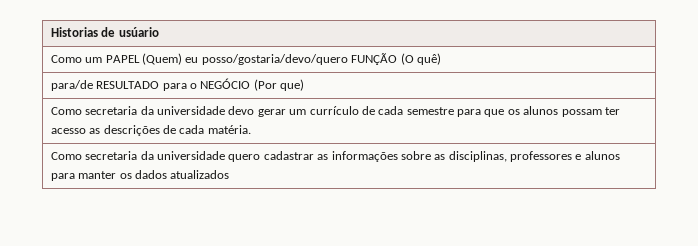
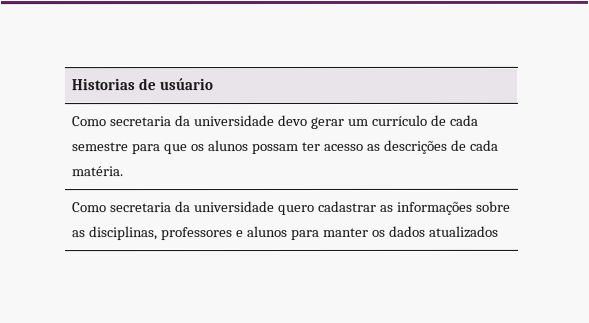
- Como um PAPEL (Quem) eu posso/gostaria/devo/quero FUNÇÃO (O quê)
- para/de RESULTADO para o NEGÓCIO (Por que)

